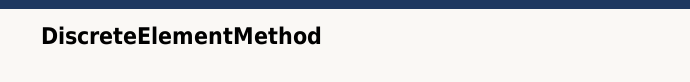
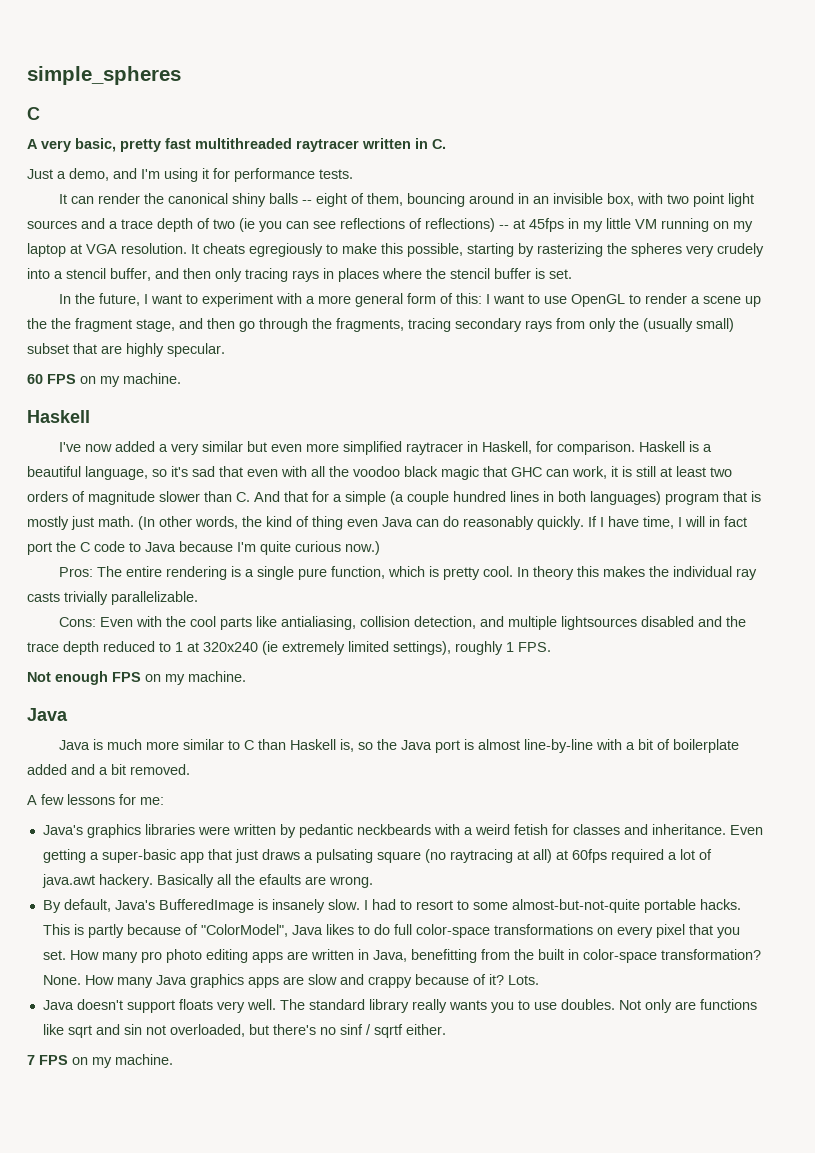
- DiscreteElementMethod
+ simple_spheres
+ C
+ A very basic, pretty fast multithreaded raytracer written in C.
+ Just a demo, and I'm using it for performance tests.
+ It can render the canonical shiny balls -- eight of them, bouncing around in an invisible box, with two point light sources and a trace depth of two (ie you can see reflections of reflections) -- at 45fps in my little VM running on my laptop at VGA resolution. It cheats egregiously to make this possible, starting by rasterizing the spheres very crudely into a stencil buffer, and then only tracing rays in places where the stencil buffer is set.
+ In the future, I want to experiment with a more general form of this: I want to use OpenGL to render a scene up the the fragment stage, and then go through the fragments, tracing secondary rays from only the (usually small) subset that are highly specular.
+ 60 FPS on my machine.
+ Haskell
+ I've now added a very similar but even more simplified raytracer in Haskell, for comparison. Haskell is a beautiful language, so it's sad that even with all the voodoo black magic that GHC can work, it is still at least two orders of magnitude slower than C. And that for a simple (a couple hundred lines in both languages) program that is mostly just math. (In other words, the kind of thing even Java can do reasonably quickly. If I have time, I will in fact port the C code to Java because I'm quite curious now.)
+ Pros: The entire rendering is a single pure function, which is pretty cool. In theory this makes the individual ray casts trivially parallelizable.
+ Cons: Even with the cool parts like antialiasing, collision detection, and multiple lightsources disabled and the trace depth reduced to 1 at 320x240 (ie extremely limited settings), roughly 1 FPS.
+ Not enough FPS on my machine.
+ Java
+ Java is much more similar to C than Haskell is, so the Java port is almost line-by-line with a bit of boilerplate added and a bit removed.
+ A few lessons for me:
+ Java's graphics libraries were written by pedantic neckbeards with a weird fetish for classes and inheritance. Even getting a super-basic app that just draws a pulsating square (no raytracing at all) at 60fps required a lot of java.awt hackery. Basically all the efaults are wrong.
+ By default, Java's BufferedImage is insanely slow. I had to resort to some almost-but-not-quite portable hacks. This is partly because of "ColorModel", Java likes to do full color-space transformations on every pixel that you set. How many pro photo editing apps are written in Java, benefitting from the built in color-space transformation? None. How many Java graphics apps are slow and crappy because of it? Lots.
+ Java doesn't support floats very well. The standard library really wants you to use doubles. Not only are functions like sqrt and sin not overloaded, but there's no sinf / sqrtf either.
+ 7 FPS on my machine.

